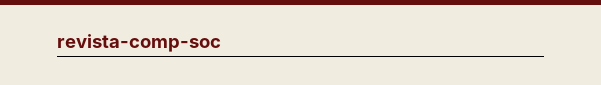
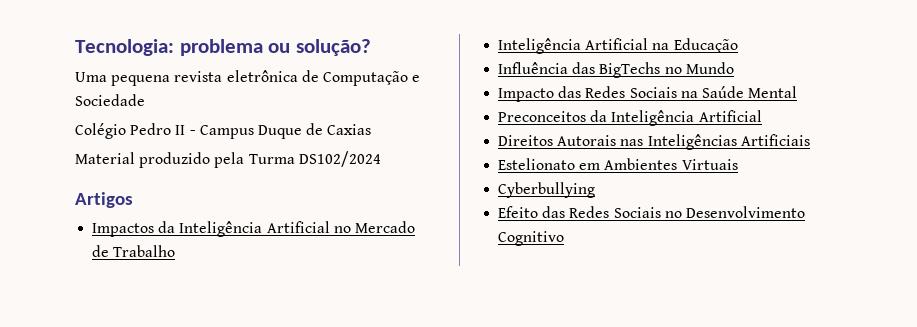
- revista-comp-soc
+ Tecnologia: problema ou solução?
+ Uma pequena revista eletrônica de Computação e Sociedade
+ Colégio Pedro II - Campus Duque de Caxias
+ Material produzido pela Turma DS102/2024
+ Artigos
+ Impactos da Inteligência Artificial no Mercado de Trabalho
+ Inteligência Artificial na Educação
+ Influência das BigTechs no Mundo
+ Impacto das Redes Sociais na Saúde Mental
+ Preconceitos da Inteligência Artificial
+ Direitos Autorais nas Inteligências Artificiais
+ Estelionato em Ambientes Virtuais
+ Cyberbullying
+ Efeito das Redes Sociais no Desenvolvimento Cognitivo

